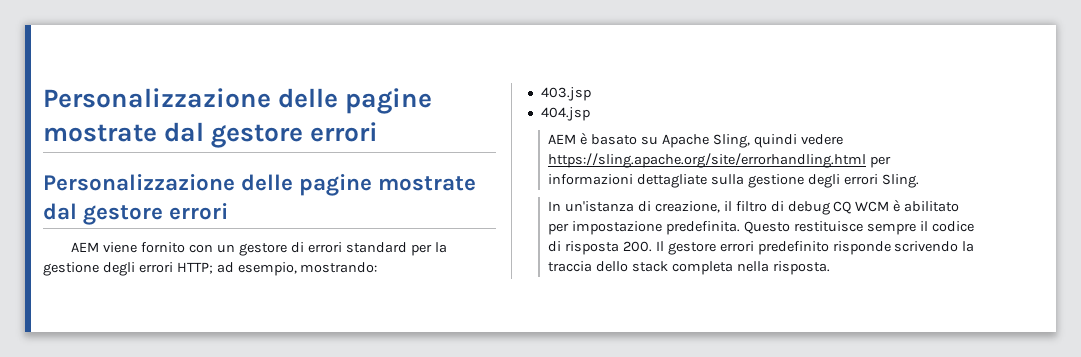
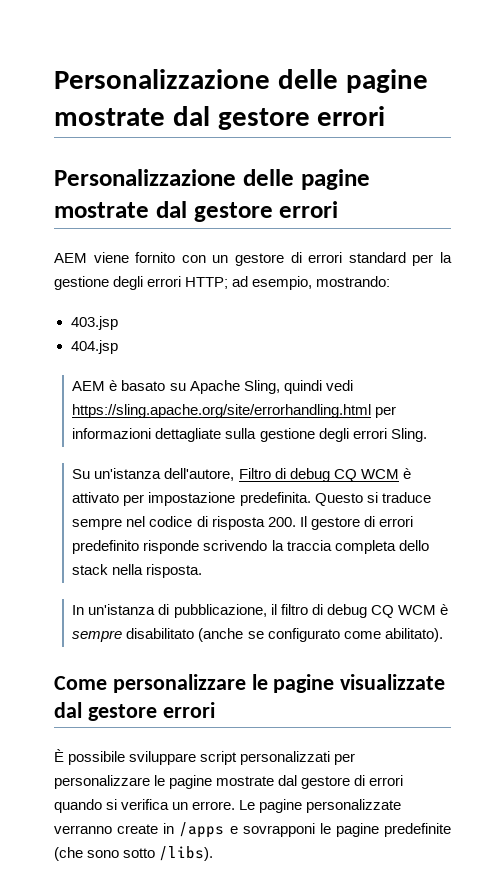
- AEM è basato su Apache Sling, quindi vedere https://sling.apache.org/site/errorhandling.html per informazioni dettagliate sulla gestione degli errori Sling.
+ AEM è basato su Apache Sling, quindi vedi https://sling.apache.org/site/errorhandling.html per informazioni dettagliate sulla gestione degli errori Sling.
+ Su un'istanza dell'autore, Filtro di debug CQ WCM è attivato per impostazione predefinita. Questo si traduce sempre nel codice di risposta 200. Il gestore di errori predefinito risponde scrivendo la traccia completa dello stack nella risposta.
- In un'istanza di creazione, il filtro di debug CQ WCM è abilitato per impostazione predefinita. Questo restituisce sempre il codice di risposta 200. Il gestore errori predefinito risponde scrivendo la traccia dello stack completa nella risposta.
+ In un'istanza di pubblicazione, il filtro di debug CQ WCM è sempre disabilitato (anche se configurato come abilitato).
+ Come personalizzare le pagine visualizzate dal gestore errori
+ È possibile sviluppare script personalizzati per personalizzare le pagine mostrate dal gestore di errori quando si verifica un errore. Le pagine personalizzate verranno create in /apps e sovrapponi le pagine predefinite (che sono sotto /libs).

